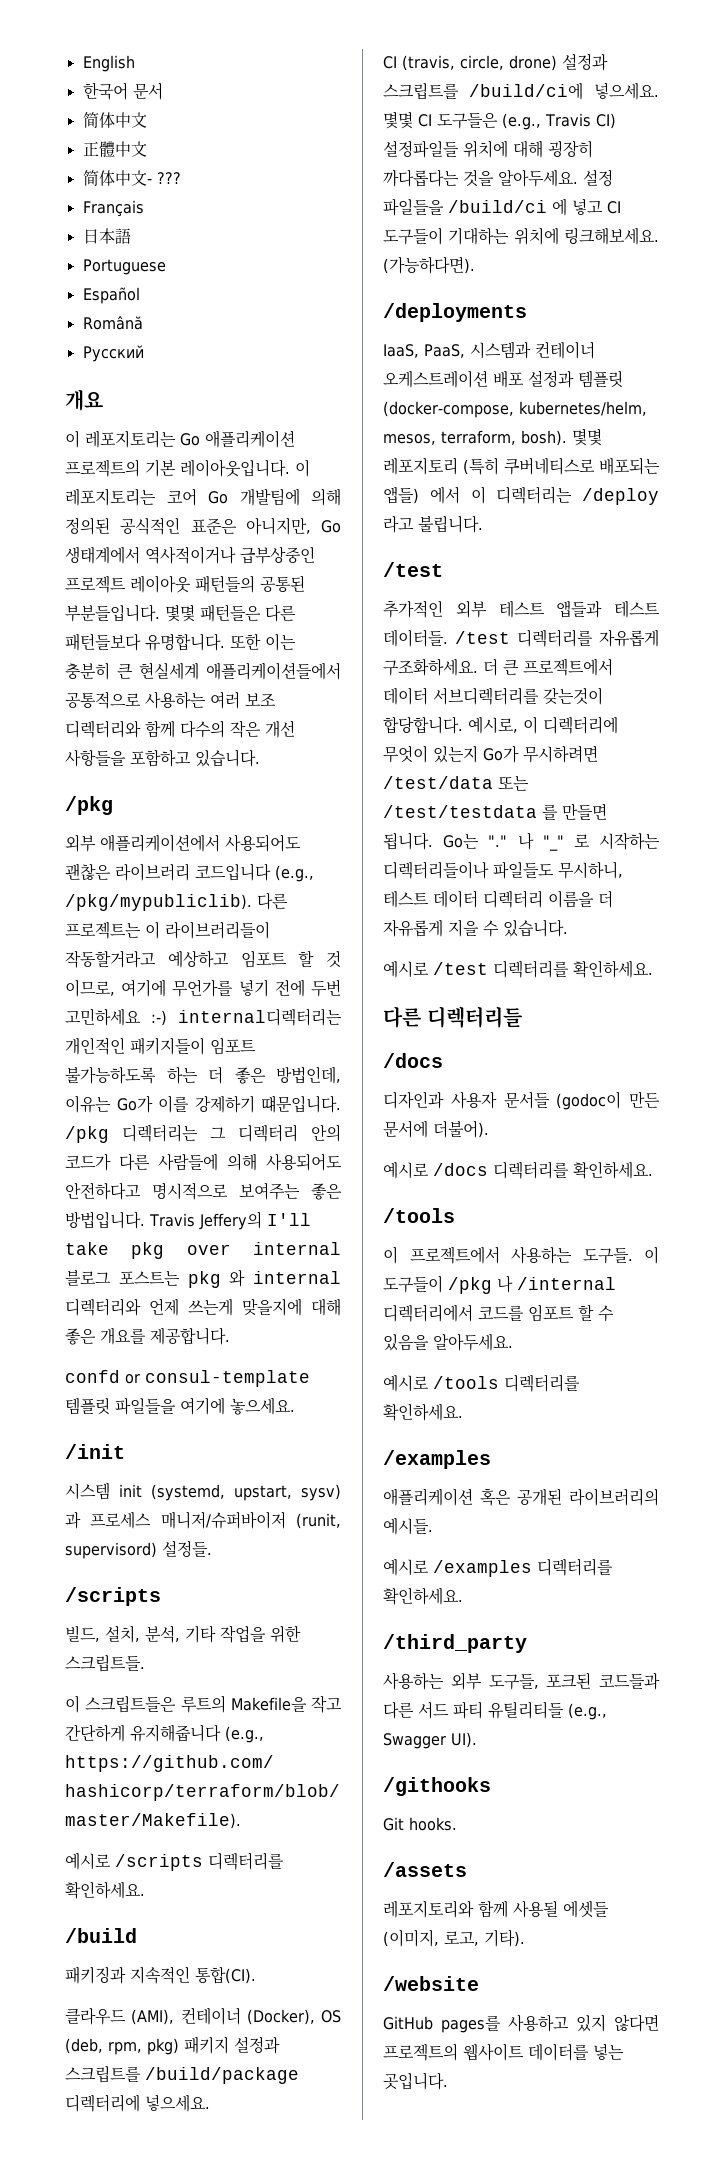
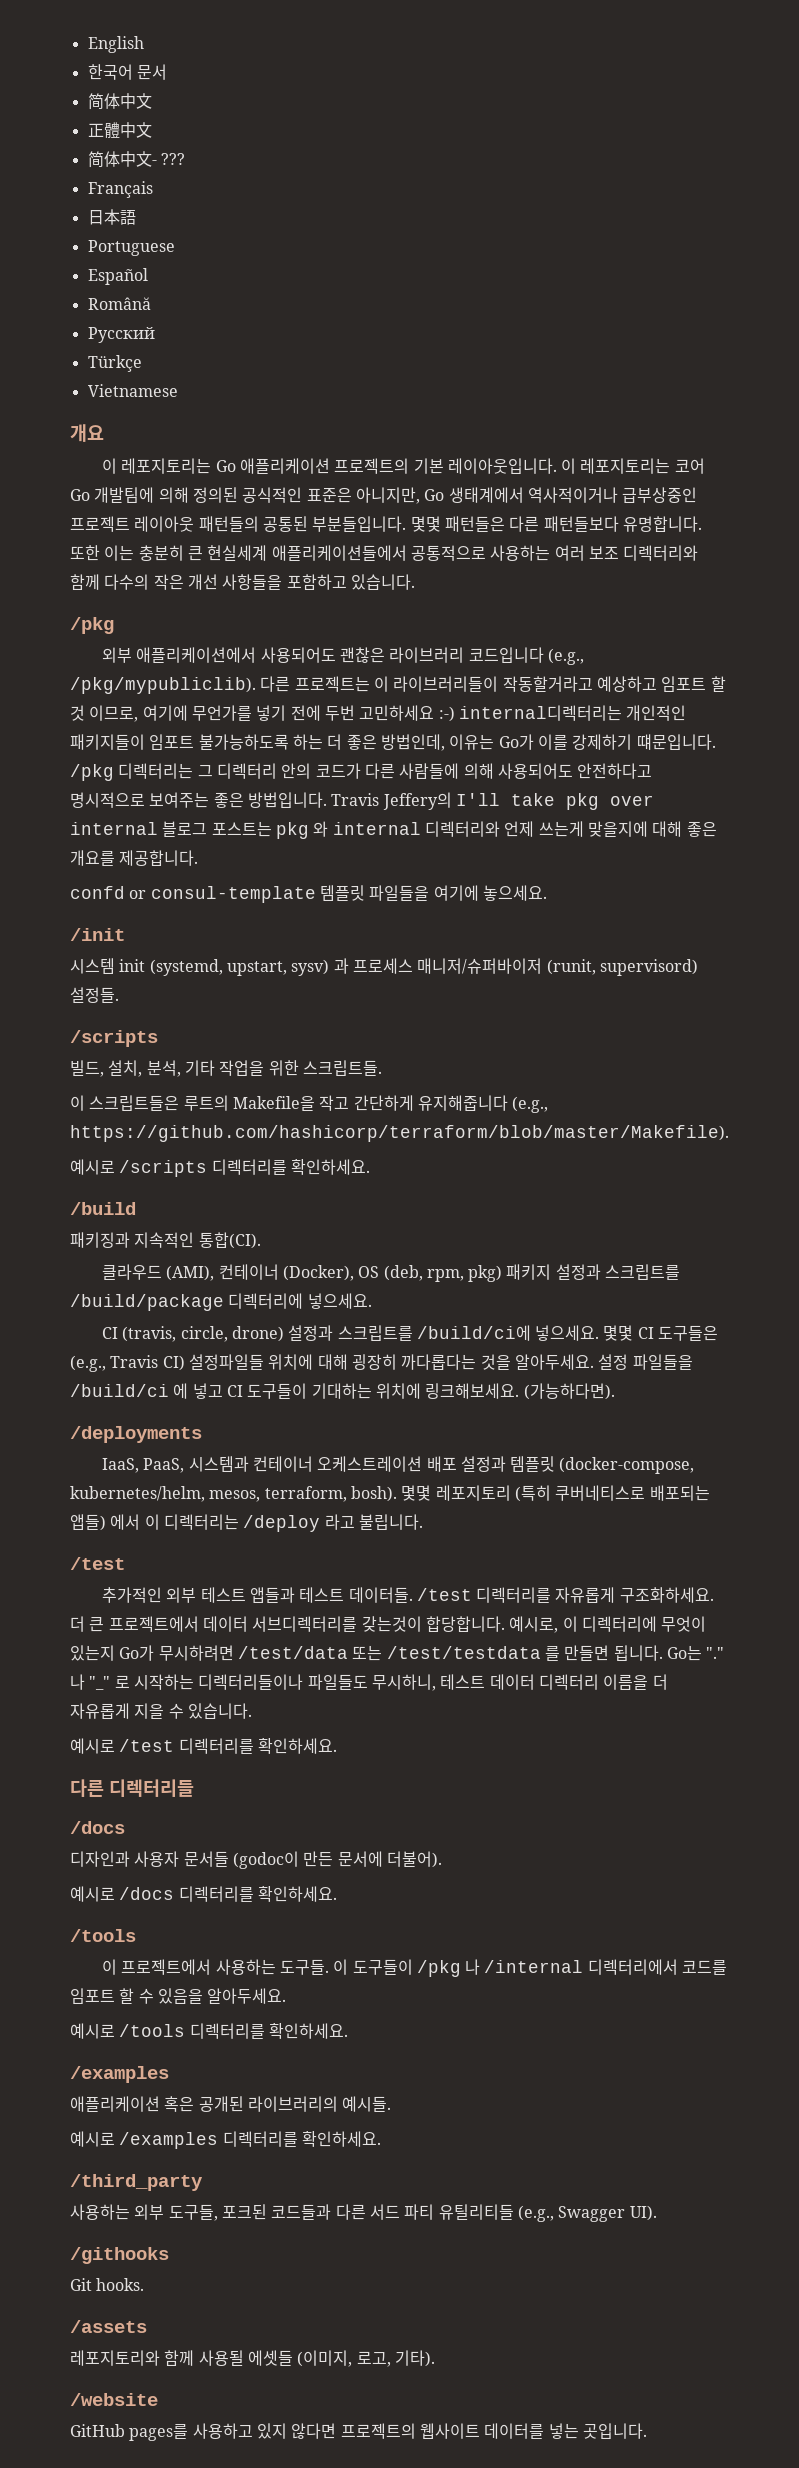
+ Türkçe
+ Vietnamese

